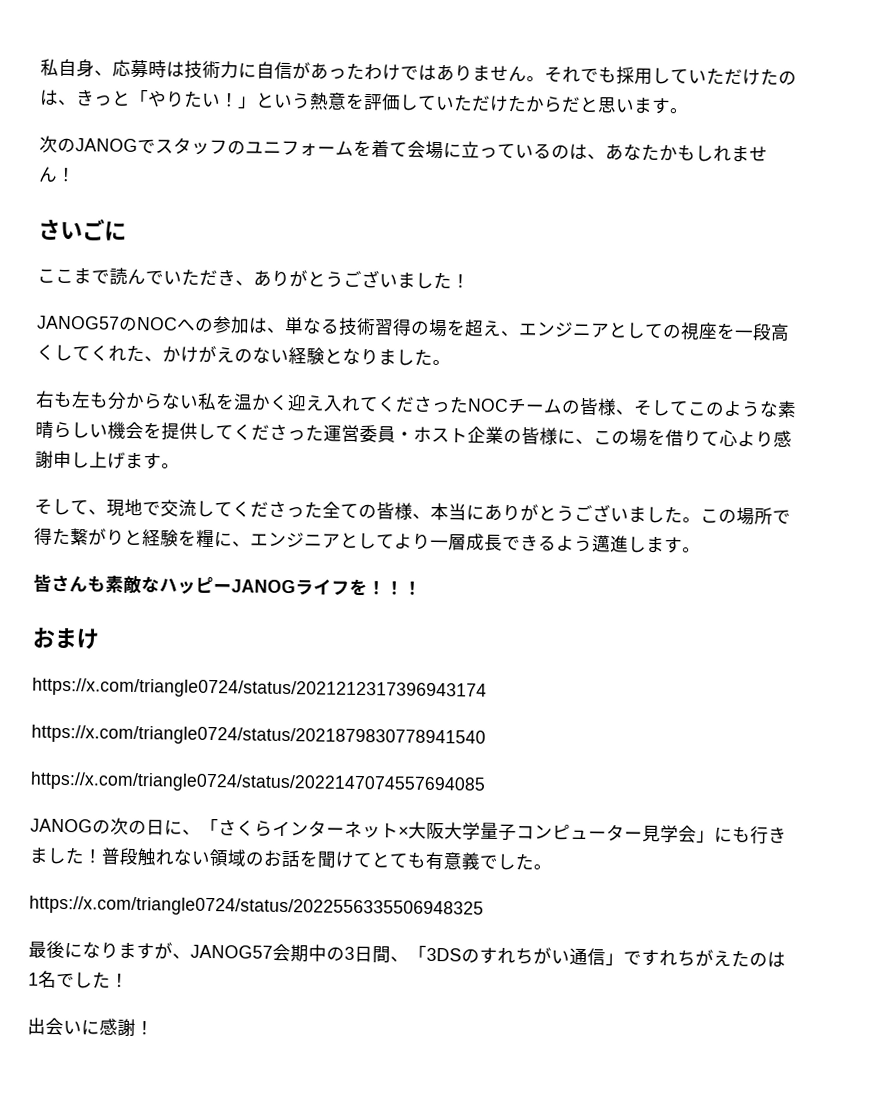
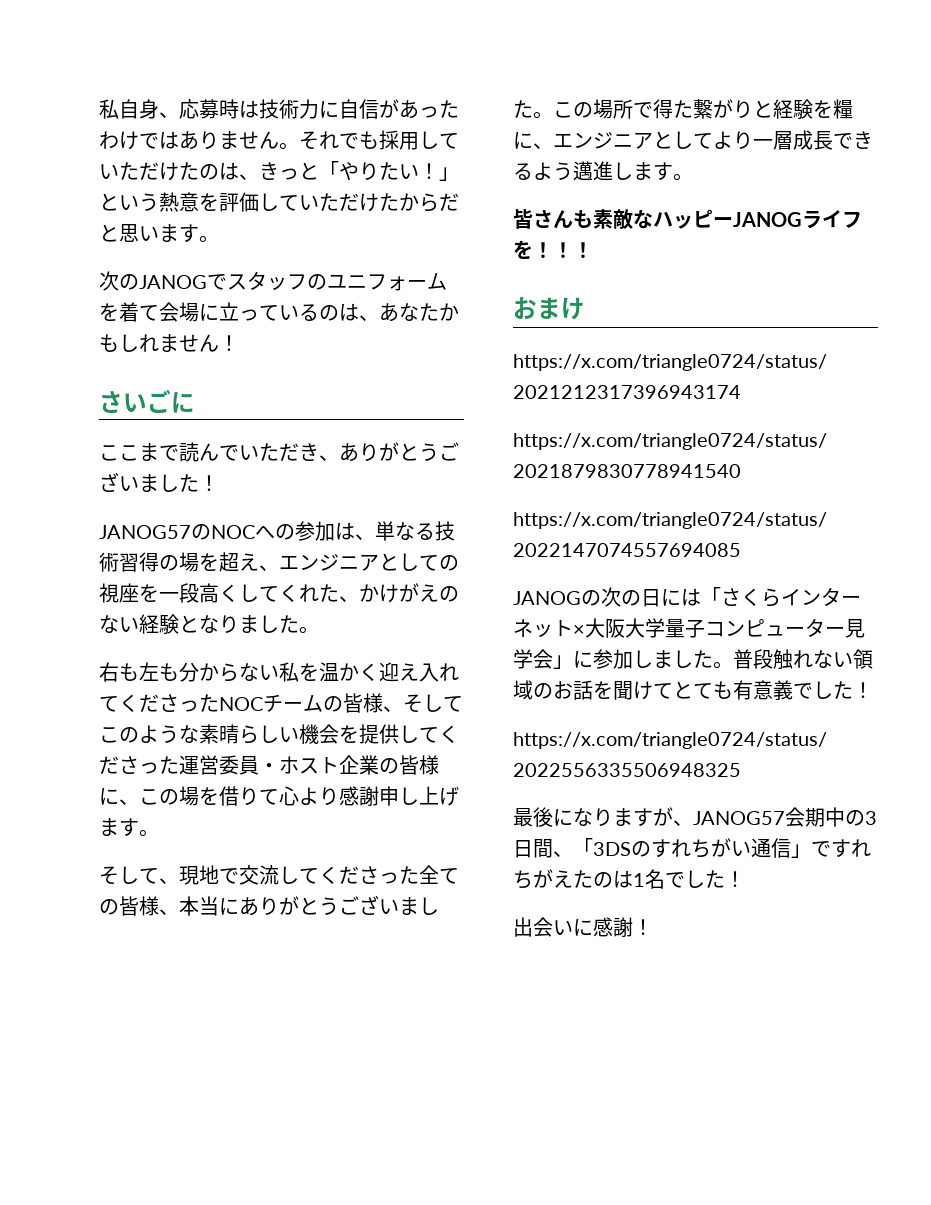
- JANOGの次の日に、「さくらインターネット×大阪大学量子コンピューター見学会」にも行きました！
+ JANOGの次の日には「さくらインターネット×大阪大学量子コンピューター見学会」に参加しました。
- 普段触れない領域のお話を聞けてとても有意義でした。
+ 普段触れない領域のお話を聞けてとても有意義でした！

